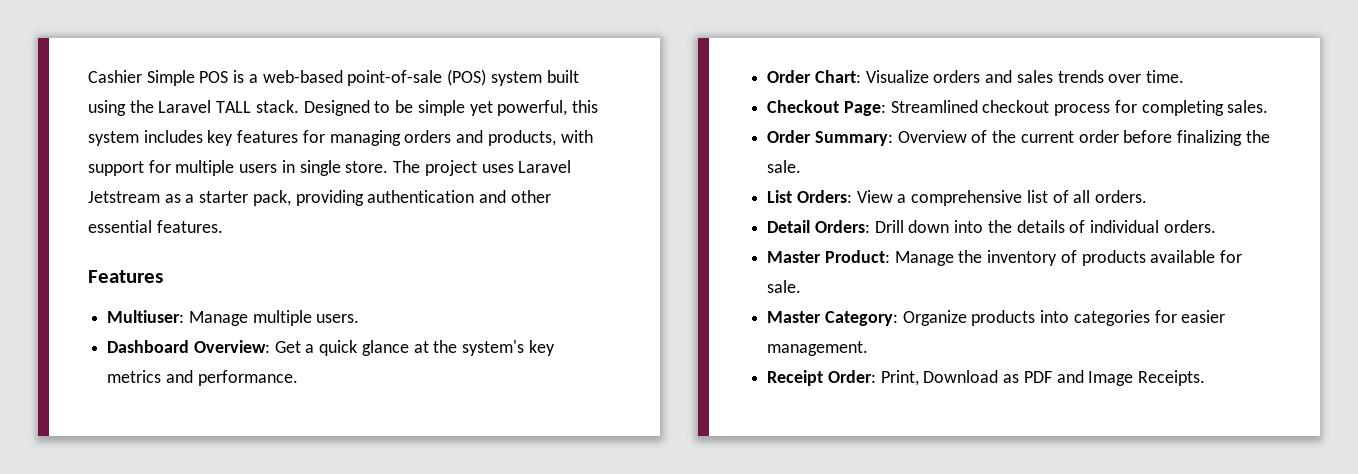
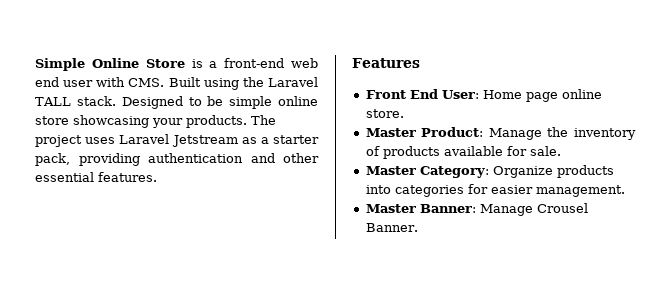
- Cashier Simple POS is a web-based point-of-sale (POS) system built using the Laravel TALL stack.
+ Simple Online Store is a front-end web end user with CMS. Built using the Laravel TALL stack.
- Designed to be simple yet powerful, this system includes key features for managing orders and products, with support for multiple users in single store.
+ Designed to be simple online store showcasing your products.
- Multiuser: Manage multiple users.
- Dashboard Overview: Get a quick glance at the system's key metrics and performance.
- Order Chart: Visualize orders and sales trends over time.
- Checkout Page: Streamlined checkout process for completing sales.
- Order Summary: Overview of the current order before finalizing the sale.
- List Orders: View a comprehensive list of all orders.
- Detail Orders: Drill down into the details of individual orders.
+ Front End User: Home page online store.
- Receipt Order: Print, Download as PDF and Image Receipts.
+ Master Banner: Manage Crousel Banner.

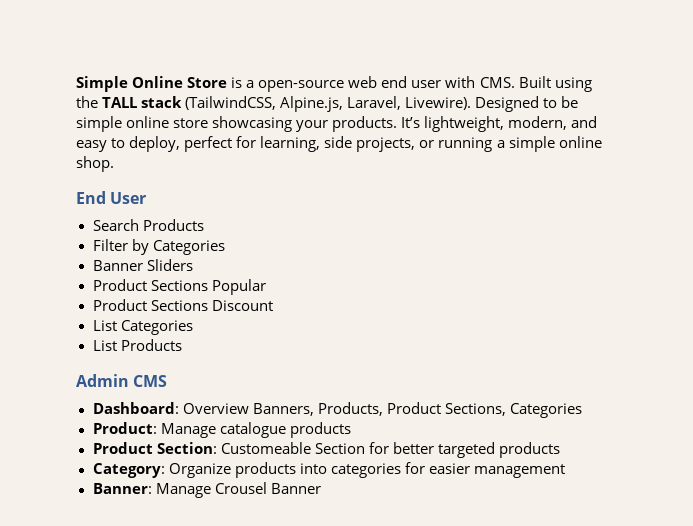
- Simple Online Store is a front-end web end user with CMS. Built using the Laravel TALL stack.
+ Simple Online Store is a open-source web end user with CMS. Built using the TALL stack (TailwindCSS, Alpine.js, Laravel, Livewire).
- The project uses Laravel Jetstream as a starter pack, providing authentication and other essential features.
- Features
- Front End User: Home page online store.
- Master Product: Manage the inventory of products available for sale.
- Master Category: Organize products into categories for easier management.
- Master Banner: Manage Crousel Banner.
+ It’s lightweight, modern, and easy to deploy, perfect for learning, side projects, or running a simple online shop.
+ End User
+ Search Products
+ Filter by Categories
+ Banner Sliders
+ Product Sections Popular
+ Product Sections Discount
+ List Categories
+ List Products
+ Admin CMS
+ Dashboard: Overview Banners, Products, Product Sections, Categories
+ Product: Manage catalogue products
+ Product Section: Customeable Section for better targeted products
+ Category: Organize products into categories for easier management
+ Banner: Manage Crousel Banner

